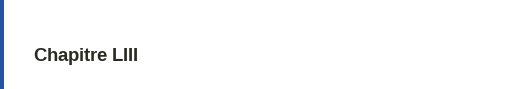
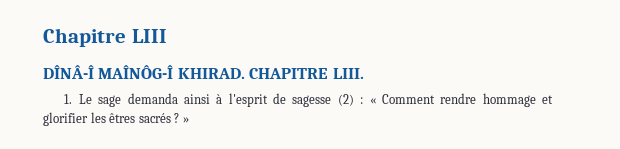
+ DÎNÂ-Î MAÎNÔG-Î KHIRAD. CHAPITRE LIII.
+ 1. Le sage demanda ainsi à l'esprit de sagesse (2) : « Comment rendre hommage et glorifier les êtres sacrés ? »

